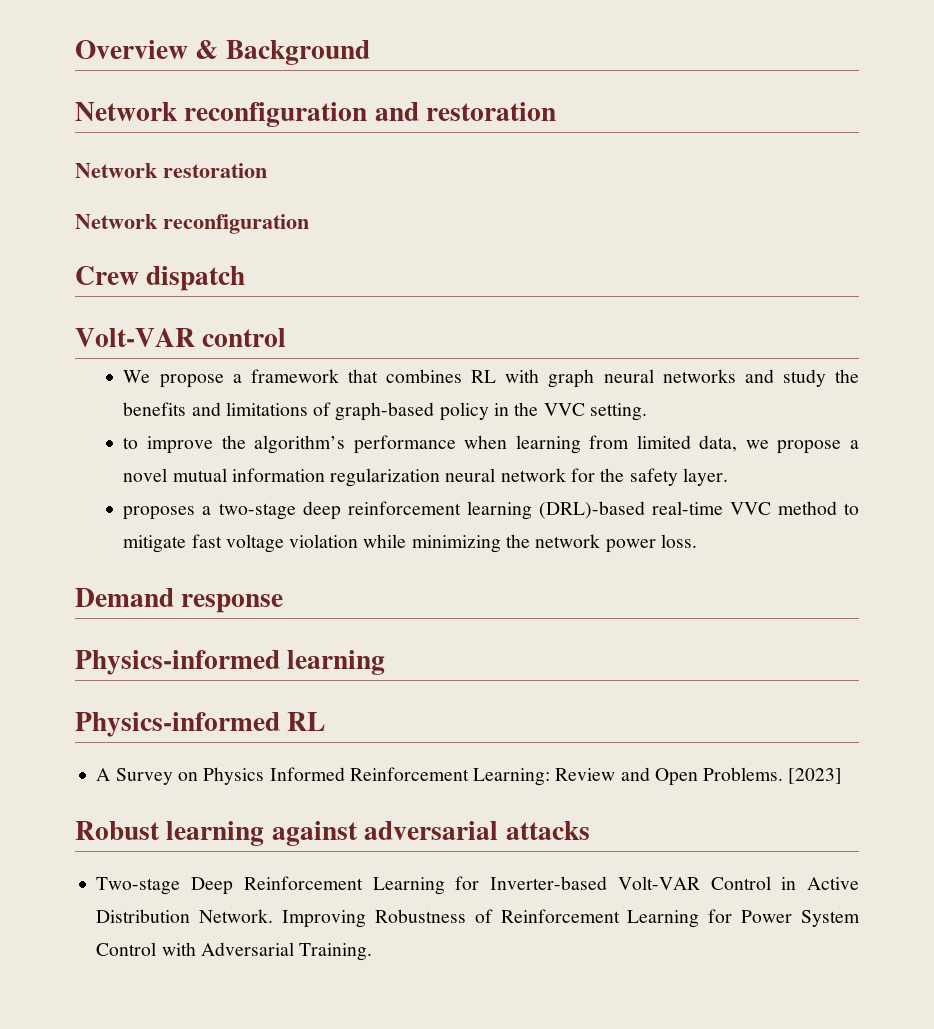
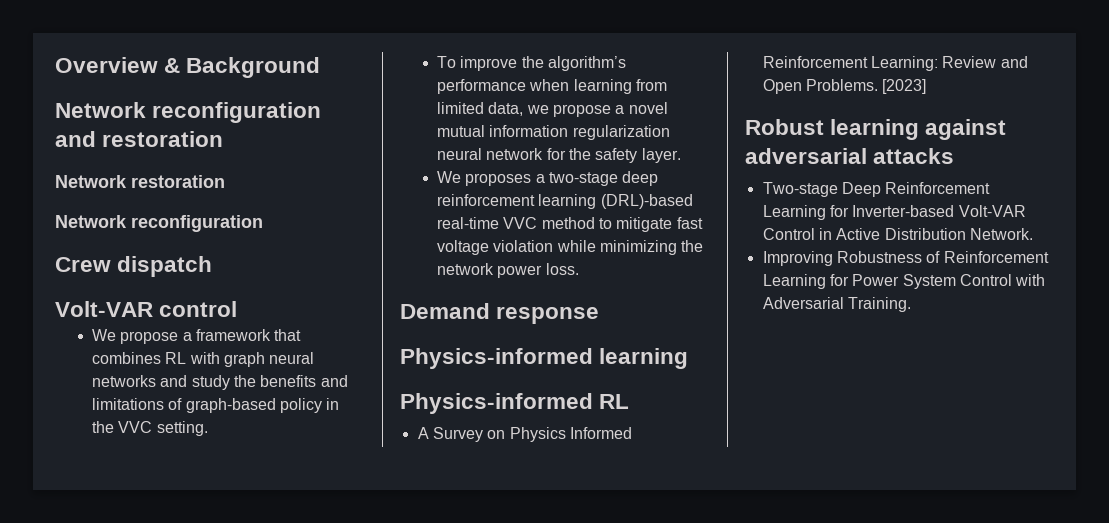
- to improve the algorithm’s performance when learning from limited data, we propose a novel mutual information regularization neural network for the safety layer.
+ To improve the algorithm’s performance when learning from limited data, we propose a novel mutual information regularization neural network for the safety layer.
- proposes a two-stage deep reinforcement learning (DRL)-based real-time VVC method to mitigate fast voltage violation while minimizing the network power loss.
+ We proposes a two-stage deep reinforcement learning (DRL)-based real-time VVC method to mitigate fast voltage violation while minimizing the network power loss.
- Two-stage Deep Reinforcement Learning for Inverter-based Volt-VAR Control in Active Distribution Network. Improving Robustness of Reinforcement Learning for Power System Control with Adversarial Training.
+ Two-stage Deep Reinforcement Learning for Inverter-based Volt-VAR Control in Active Distribution Network.
+ Improving Robustness of Reinforcement Learning for Power System Control with Adversarial Training.

